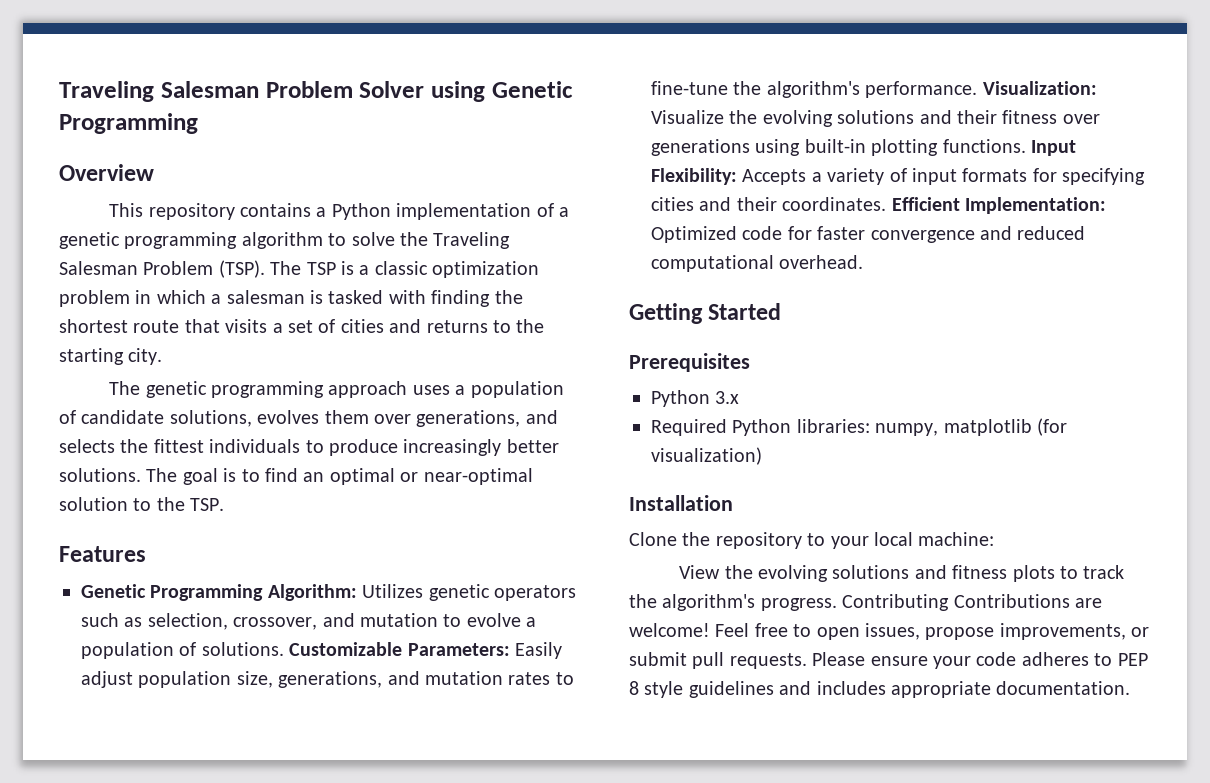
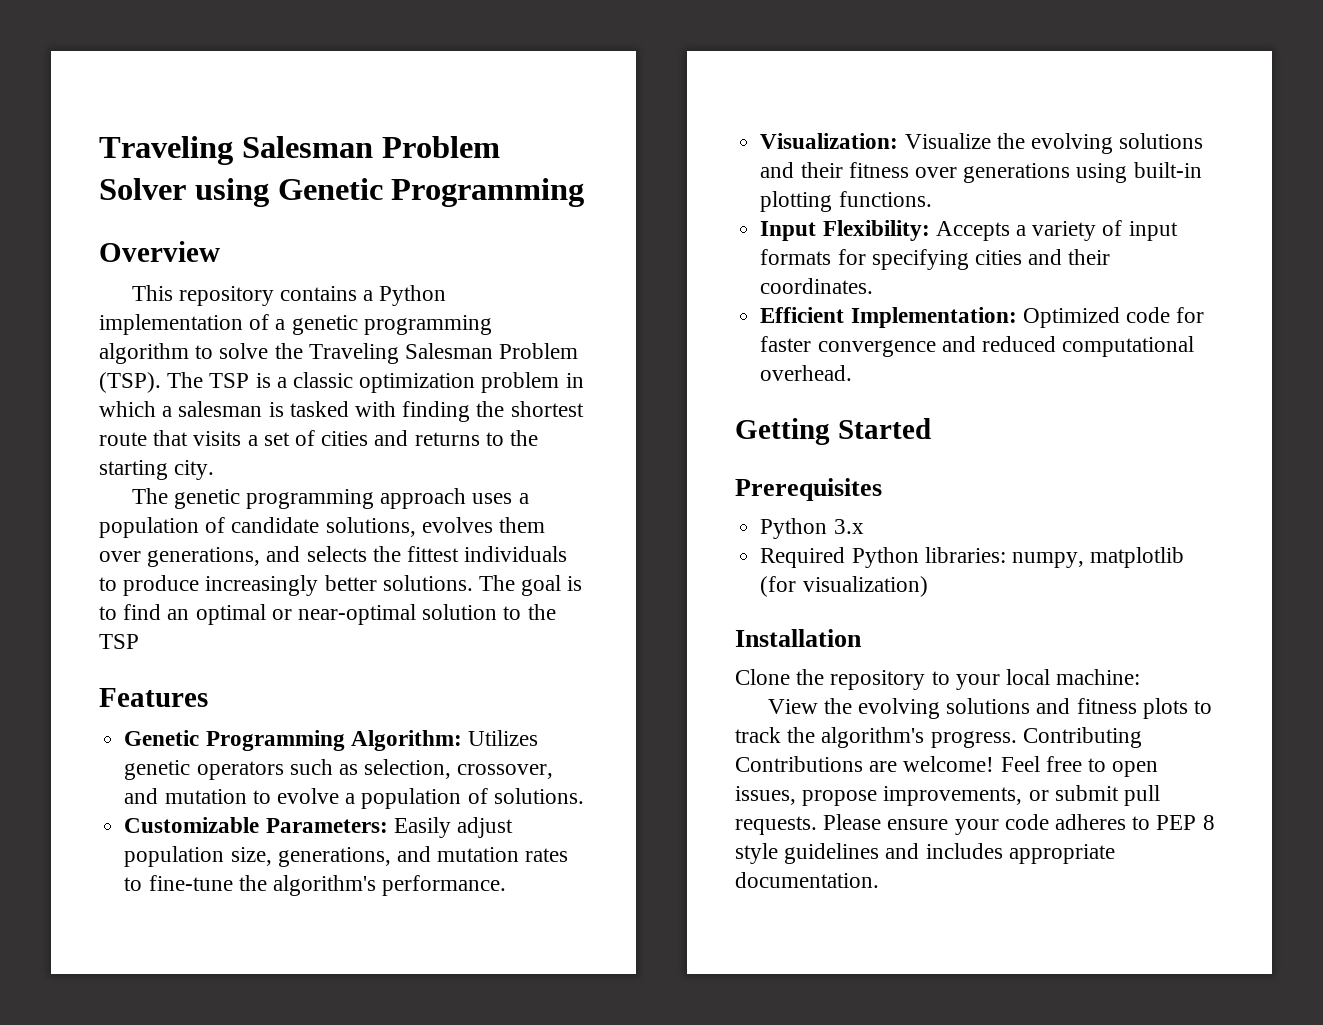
- The goal is to find an optimal or near-optimal solution to the TSP.
+ The goal is to find an optimal or near-optimal solution to the TSP
- Utilizes genetic operators such as selection, crossover, and mutation to evolve a population of solutions. Customizable Parameters:
+ Utilizes genetic operators such as selection, crossover, and mutation to evolve a population of solutions.
+ Customizable Parameters:
- Easily adjust population size, generations, and mutation rates to fine-tune the algorithm's performance. Visualization:
+ Easily adjust population size, generations, and mutation rates to fine-tune the algorithm's performance.
+ Visualization:
- Visualize the evolving solutions and their fitness over generations using built-in plotting functions. Input Flexibility:
+ Visualize the evolving solutions and their fitness over generations using built-in plotting functions.
+ Input Flexibility:
- Accepts a variety of input formats for specifying cities and their coordinates. Efficient Implementation:
+ Accepts a variety of input formats for specifying cities and their coordinates.
+ Efficient Implementation:

